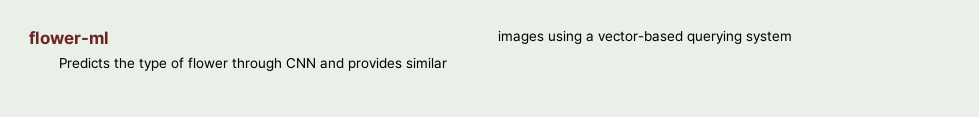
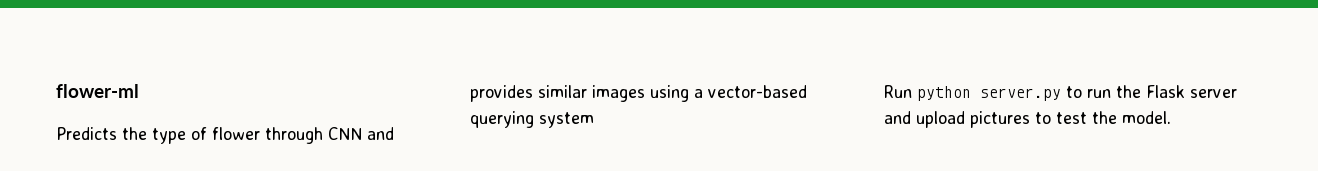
+ Run python server.py to run the Flask server and upload pictures to test the model.

